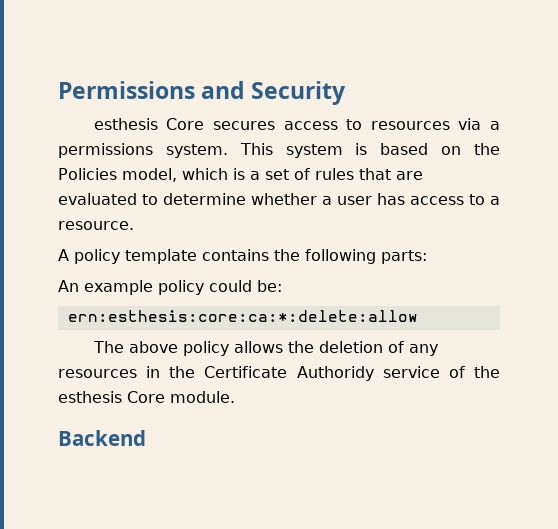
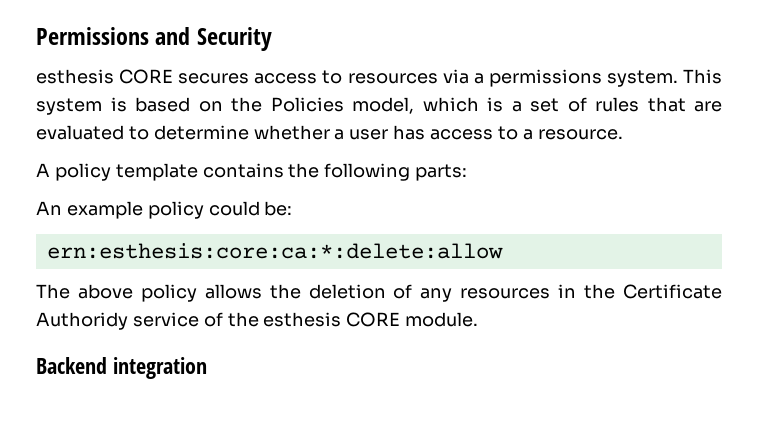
- esthesis Core secures access to resources via a permissions system.
+ esthesis CORE secures access to resources via a permissions system.
- The above policy allows the deletion of any resources in the Certificate Authoridy service of the esthesis Core module.
+ The above policy allows the deletion of any resources in the Certificate Authoridy service of the esthesis CORE module.
- Backend
+ Backend integration

